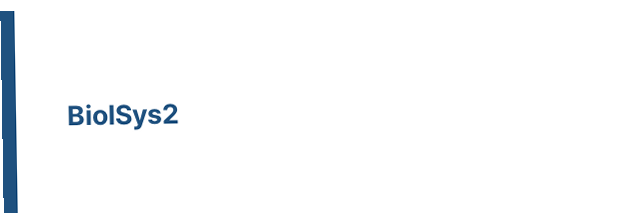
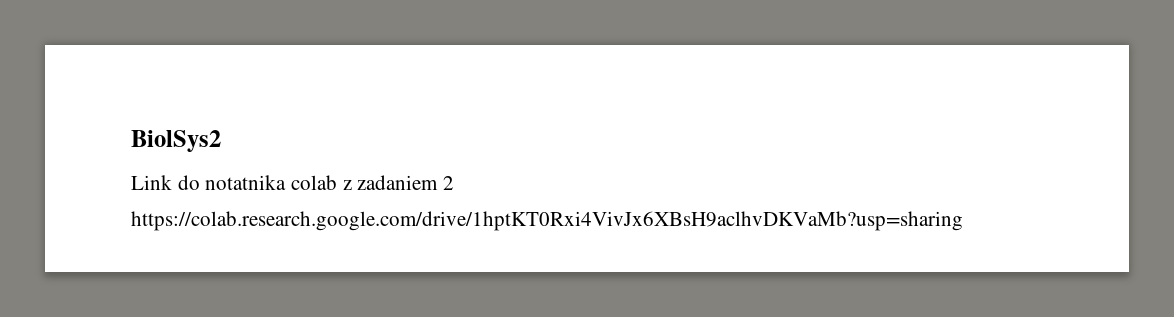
+ Link do notatnika colab z zadaniem 2 https://colab.research.google.com/drive/1hptKT0Rxi4VivJx6XBsH9aclhvDKVaMb?usp=sharing

